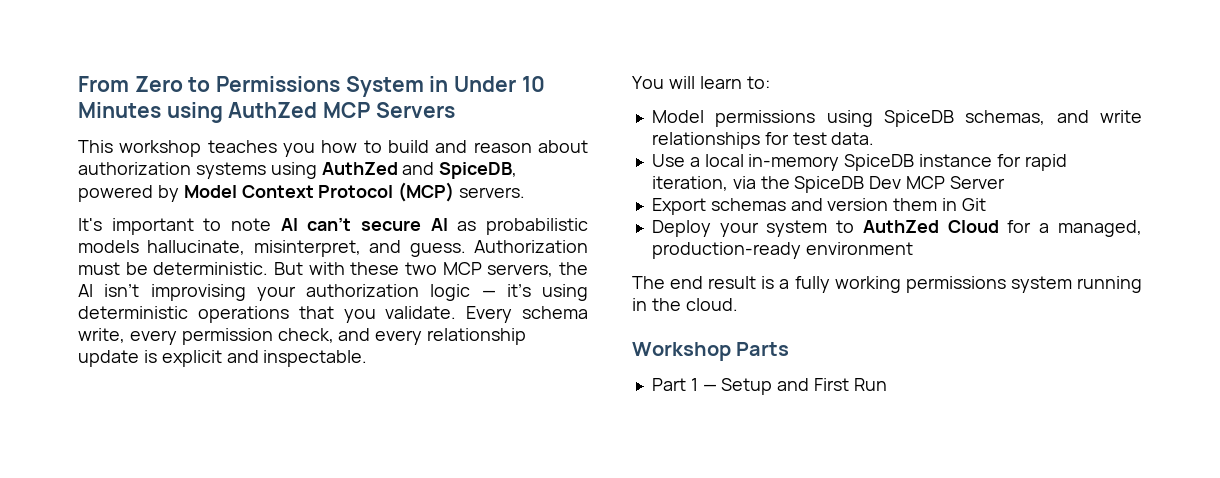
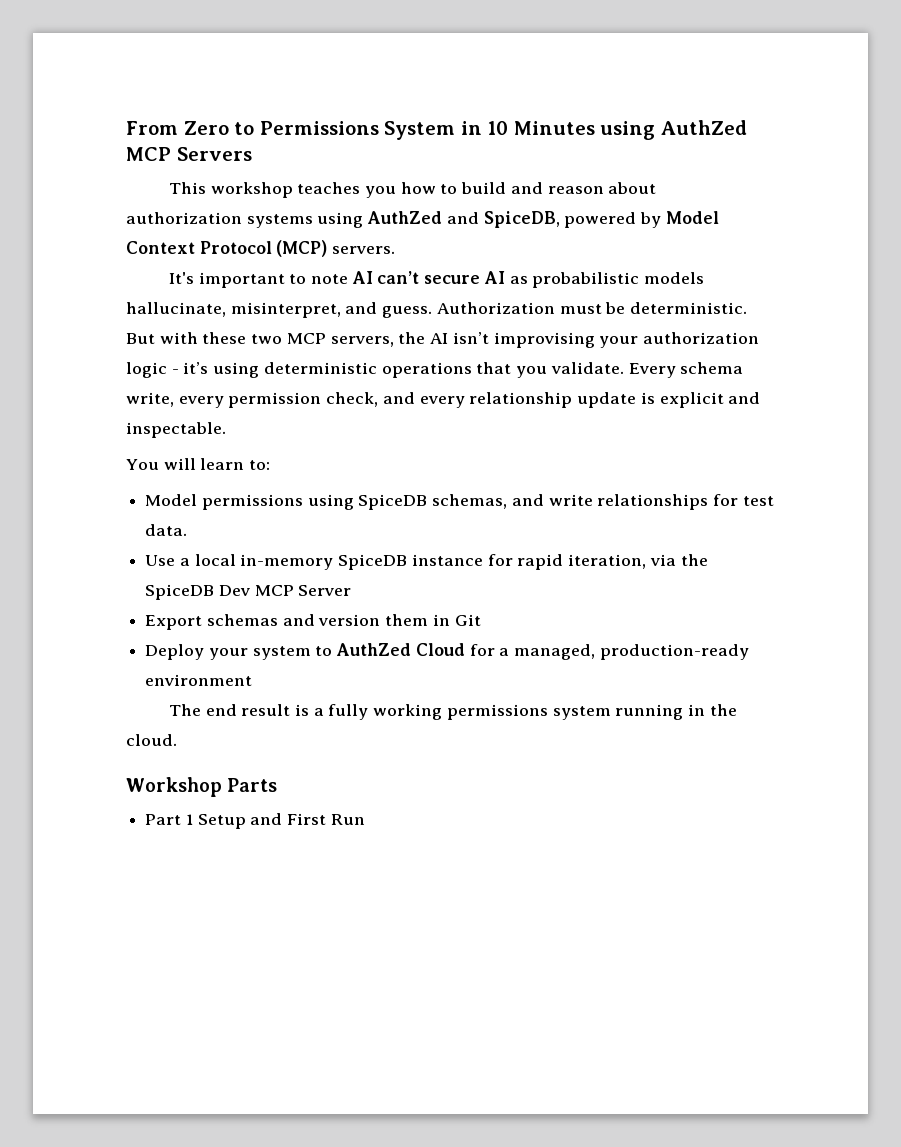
- From Zero to Permissions System in Under 10 Minutes using AuthZed MCP Servers
+ From Zero to Permissions System in 10 Minutes using AuthZed MCP Servers
- But with these two MCP servers, the AI isn’t improvising your authorization logic — it’s using deterministic operations that you validate.
+ But with these two MCP servers, the AI isn’t improvising your authorization logic - it’s using deterministic operations that you validate.
- Part 1 — Setup and First Run
+ Part 1 Setup and First Run

